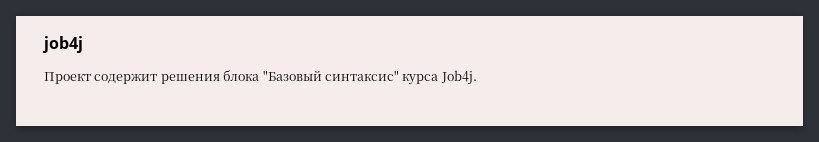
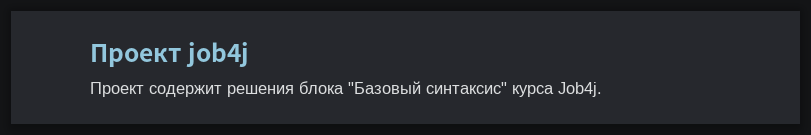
- job4j
+ Проект job4j

